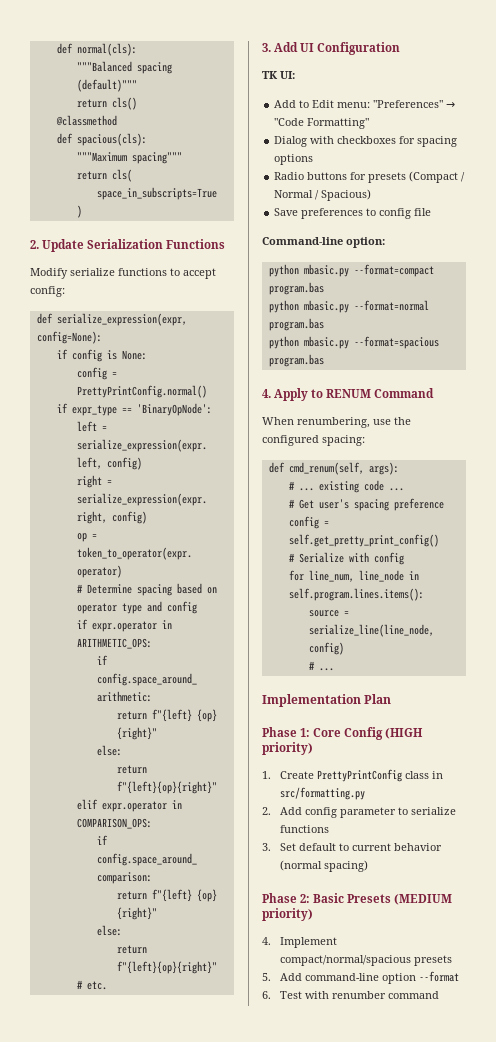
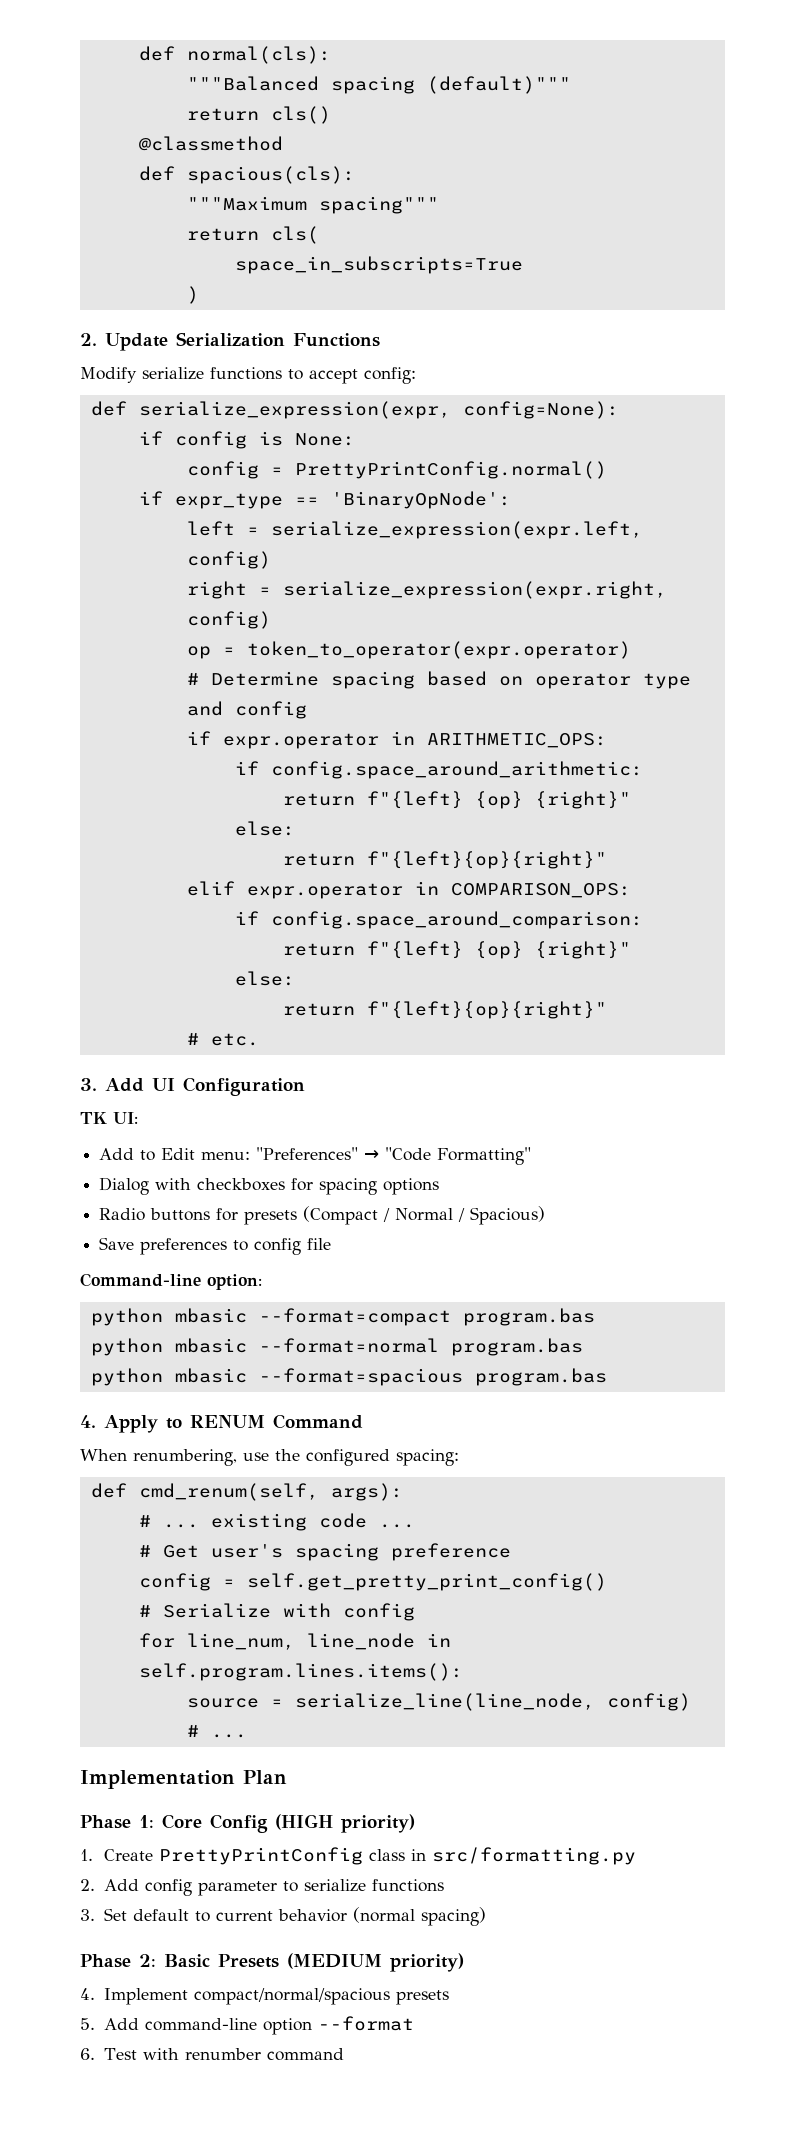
- python mbasic.py --format=compact program.bas
+ python mbasic --format=compact program.bas
- python mbasic.py --format=normal program.bas
+ python mbasic --format=normal program.bas
- python mbasic.py --format=spacious program.bas
+ python mbasic --format=spacious program.bas

